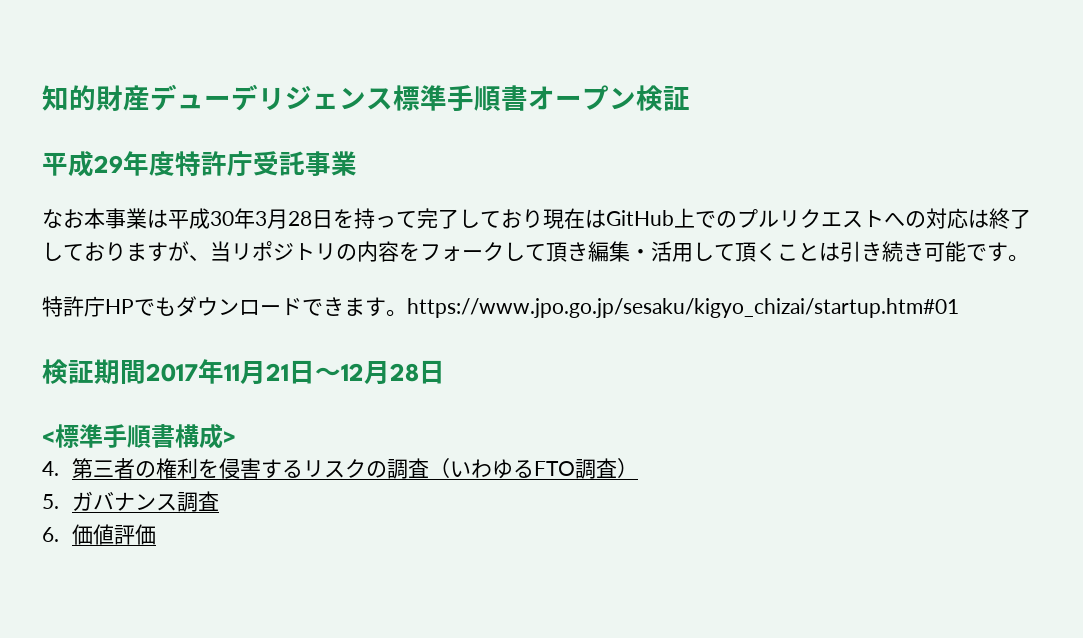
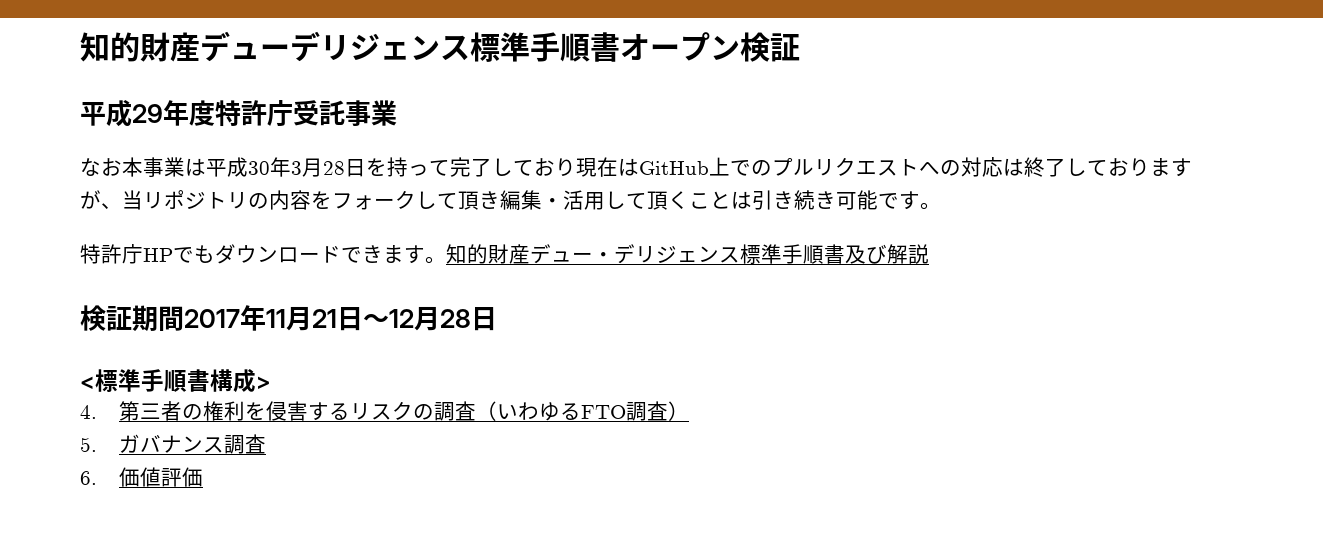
- 特許庁HPでもダウンロードできます。https://www.jpo.go.jp/sesaku/kigyo_chizai/startup.htm#01
+ 特許庁HPでもダウンロードできます。知的財産デュー・デリジェンス標準手順書及び解説

